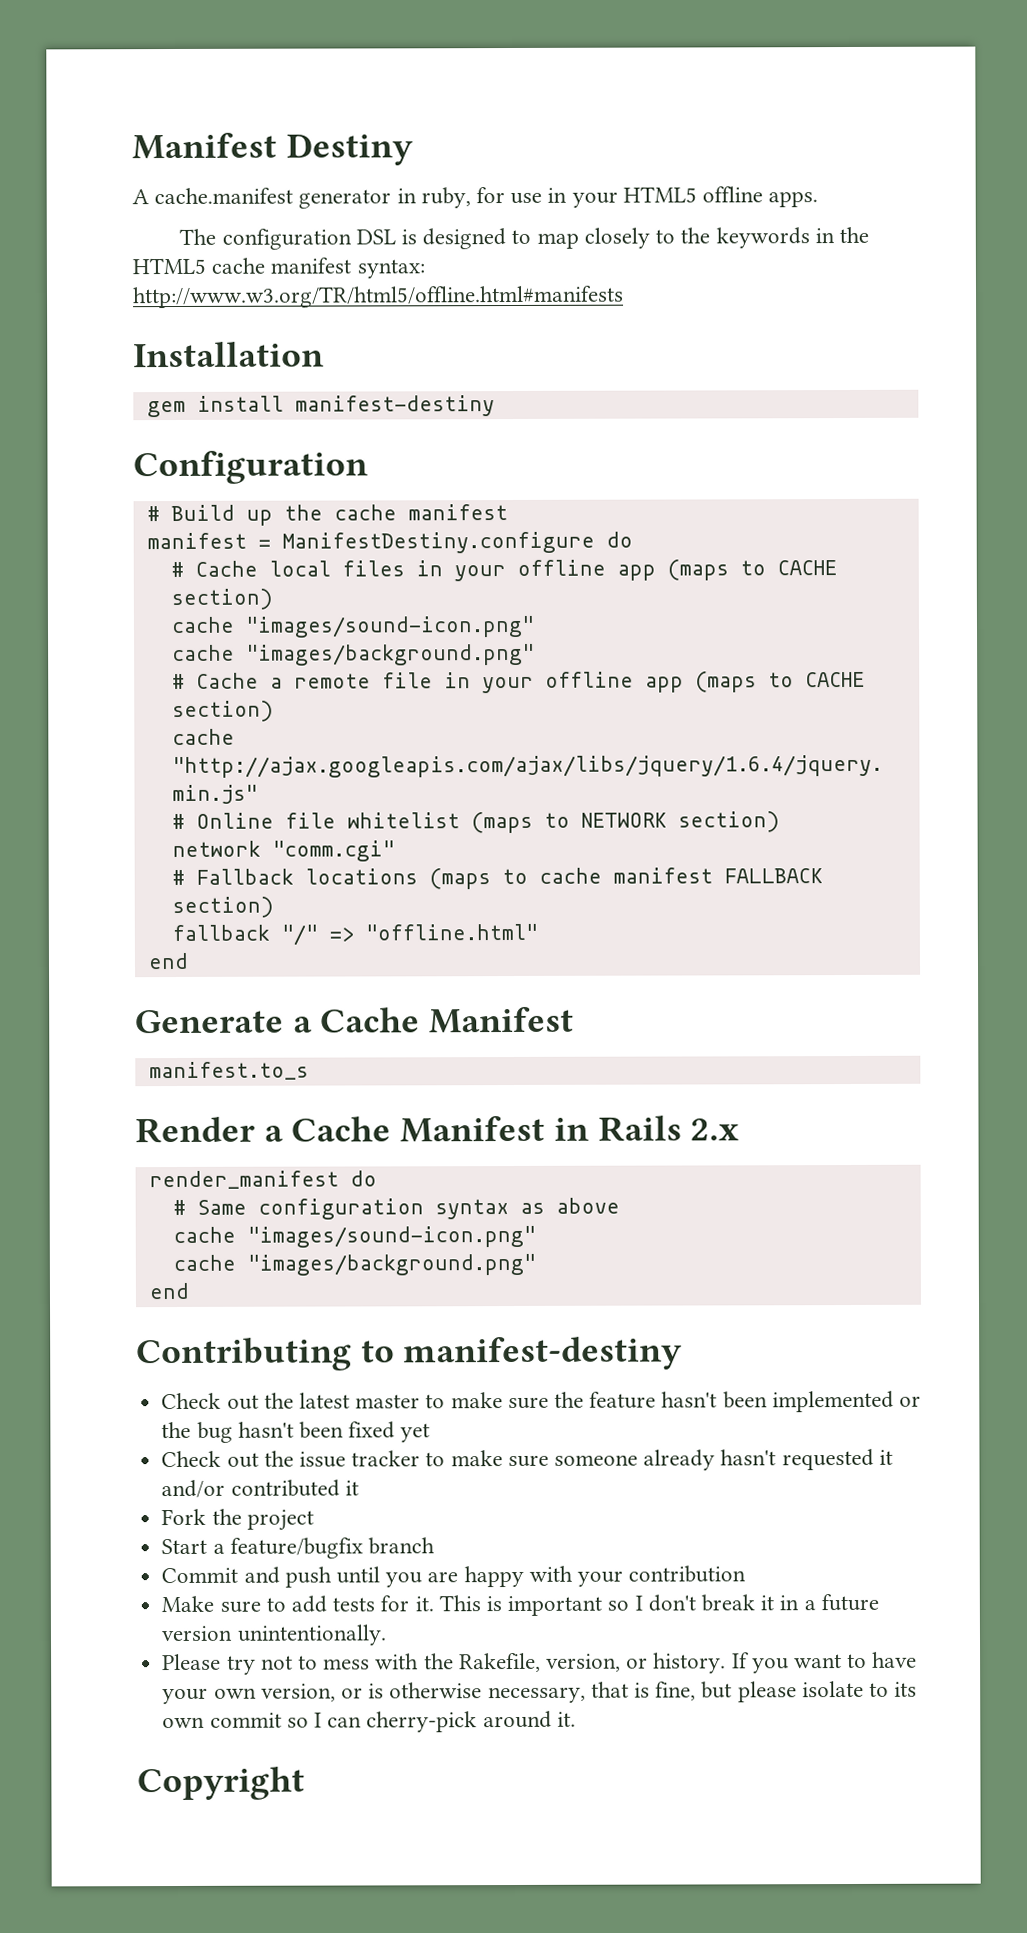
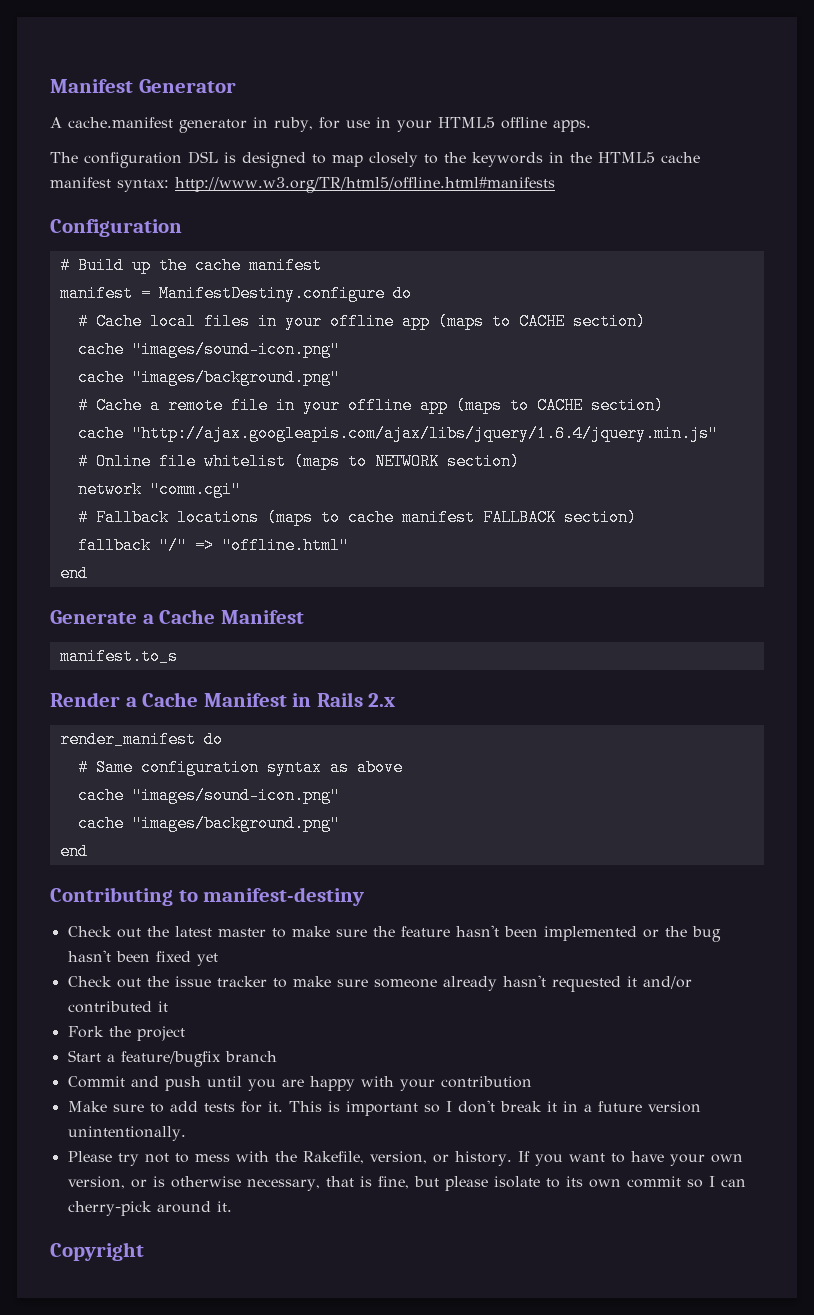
- Manifest Destiny
+ Manifest Generator
- Installation
- gem install manifest-destiny

